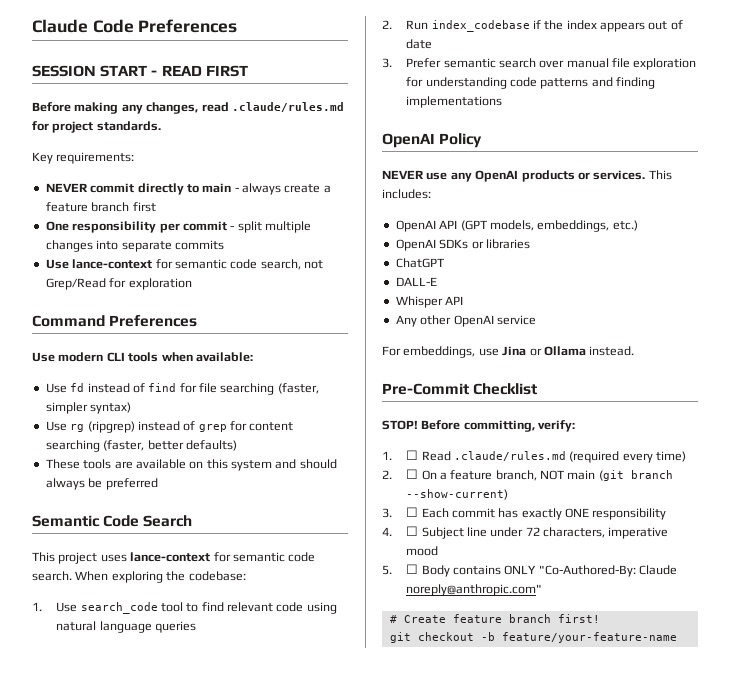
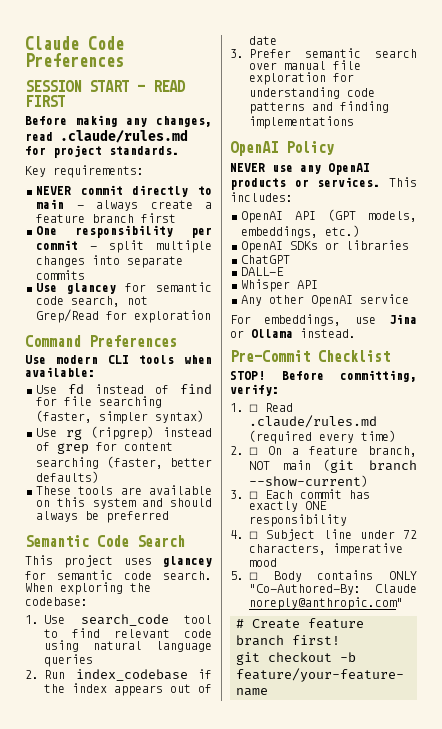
- Use lance-context for semantic code search, not Grep/Read for exploration
+ Use glancey for semantic code search, not Grep/Read for exploration
- This project uses lance-context for semantic code search.
+ This project uses glancey for semantic code search.

